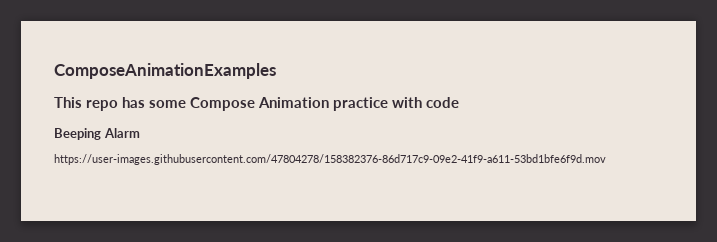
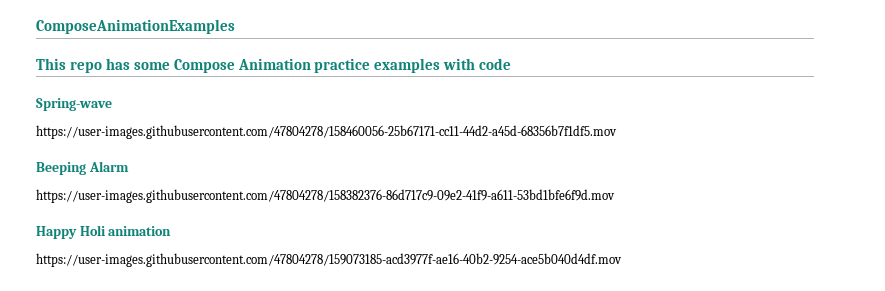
- This repo has some Compose Animation practice with code
+ This repo has some Compose Animation practice examples with code
+ Spring-wave
+ https://user-images.githubusercontent.com/47804278/158460056-25b67171-cc11-44d2-a45d-68356b7f1df5.mov
+ Happy Holi animation
+ https://user-images.githubusercontent.com/47804278/159073185-acd3977f-ae16-40b2-9254-ace5b040d4df.mov

